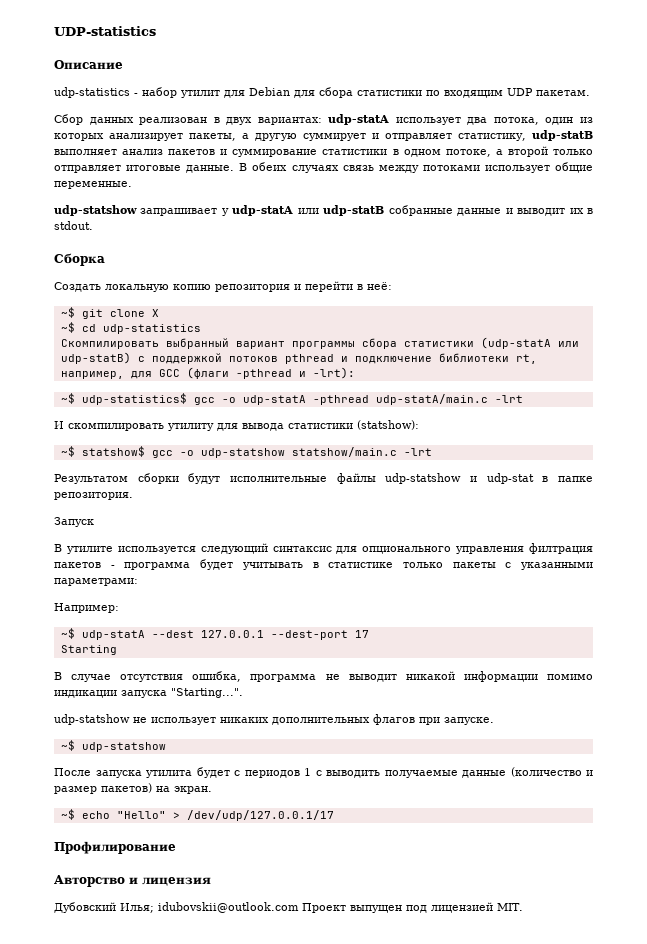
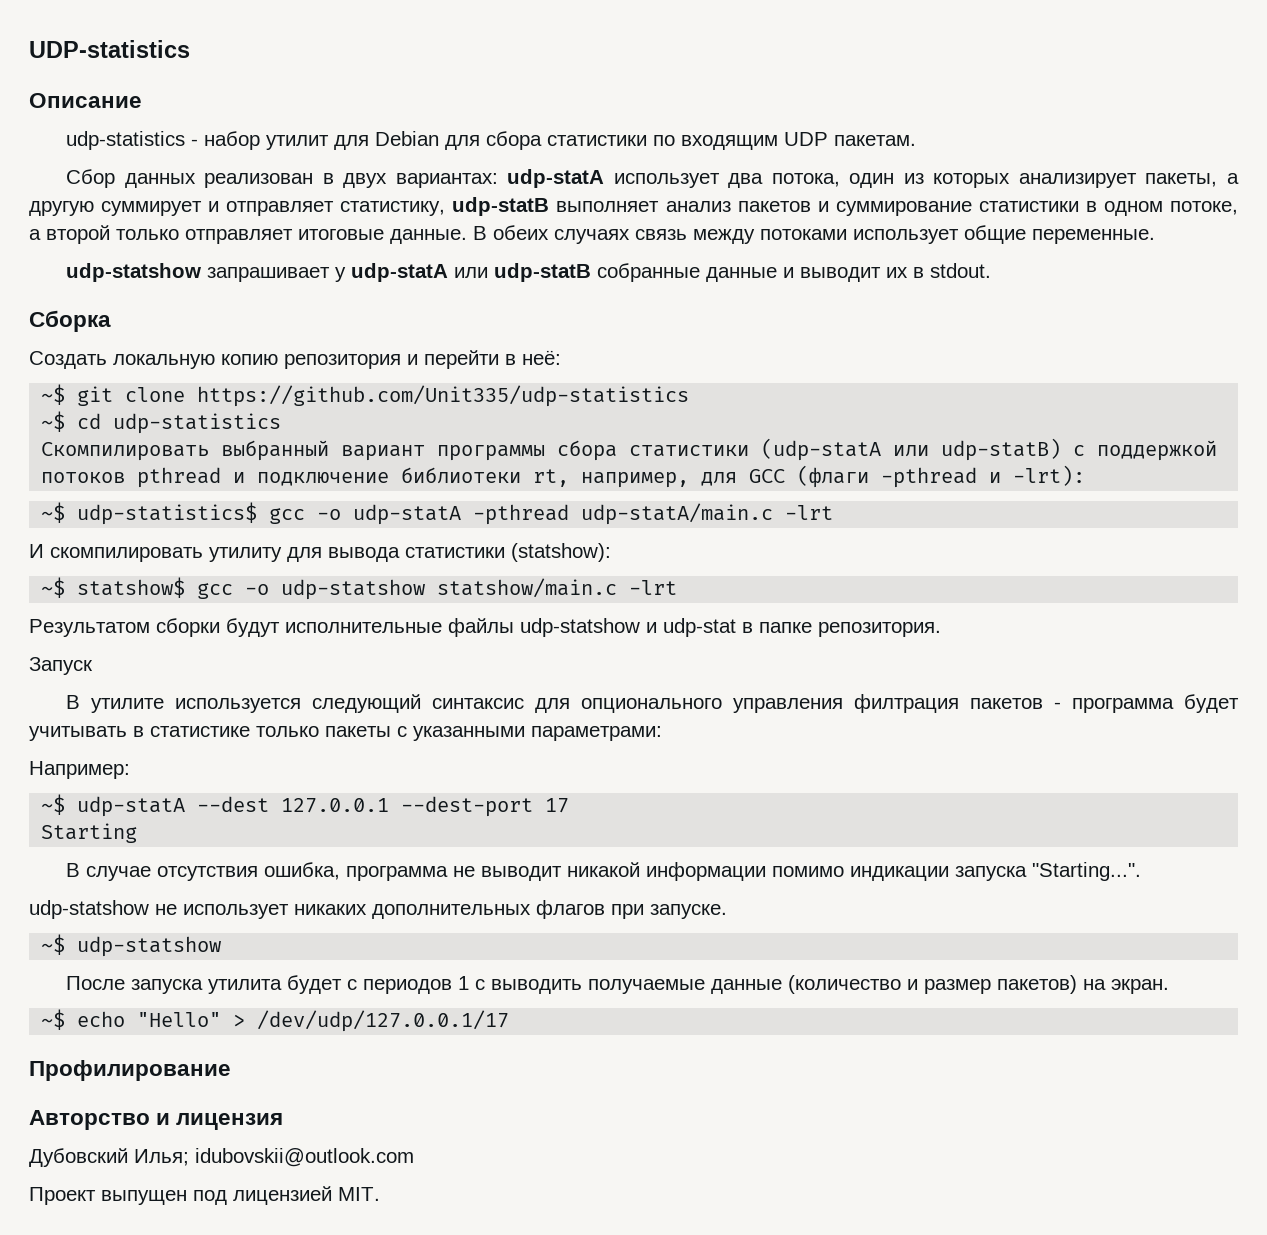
- ~$ git clone X
+ ~$ git clone https://github.com/Unit335/udp-statistics
- Дубовский Илья; idubovskii@outlook.com Проект выпущен под лицензией MIT.
+ Дубовский Илья; idubovskii@outlook.com
+ Проект выпущен под лицензией MIT.

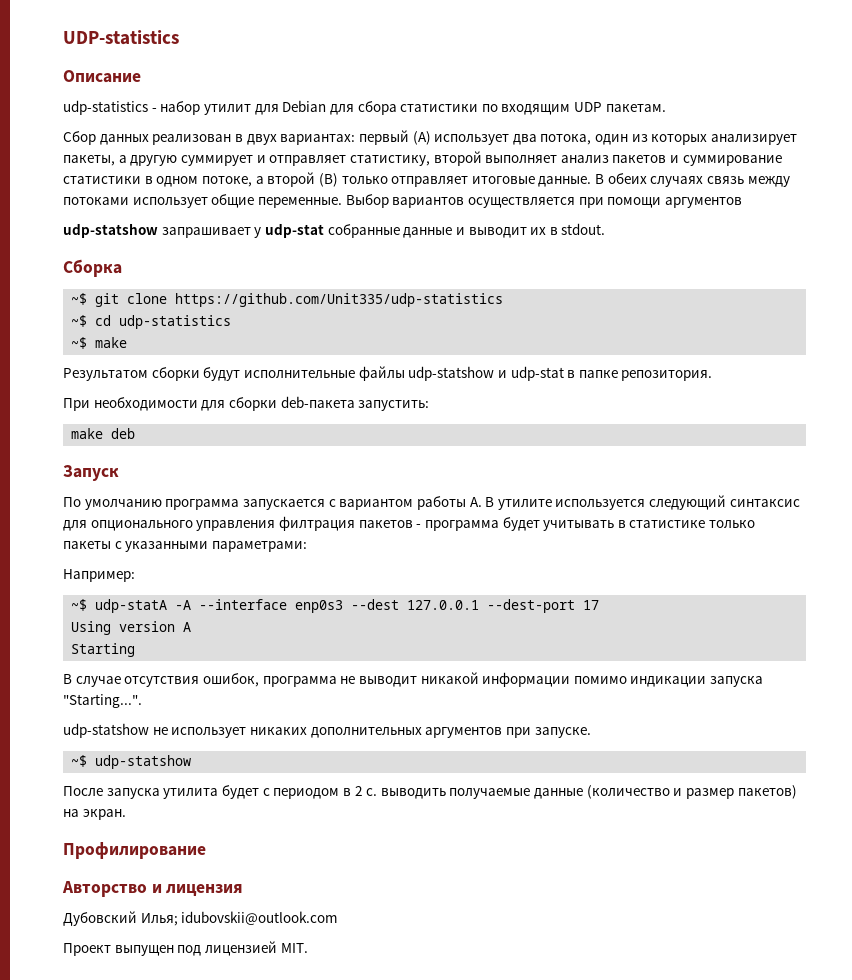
- Сбор данных реализован в двух вариантах: udp-statA использует два потока, один из которых анализирует пакеты, а другую суммирует и отправляет статистику, udp-statB выполняет анализ пакетов и суммирование статистики в одном потоке, а второй только отправляет итоговые данные.
+ Сбор данных реализован в двух вариантах: первый (A) использует два потока, один из которых анализирует пакеты, а другую суммирует и отправляет статистику, второй выполняет анализ пакетов и суммирование статистики в одном потоке, а второй (B) только отправляет итоговые данные.
+ Выбор вариантов осуществляется при помощи аргументов
- udp-statshow запрашивает у udp-statA или udp-statB собранные данные и выводит их в stdout.
+ udp-statshow запрашивает у udp-stat собранные данные и выводит их в stdout.
- Создать локальную копию репозитория и перейти в неё:
- Скомпилировать выбранный вариант программы сбора статистики (udp-statA или udp-statB) с поддержкой потоков pthread и подключение библиотеки rt, например, для GCC (флаги -pthread и -lrt):
- ~$ udp-statistics$ gcc -o udp-statA -pthread udp-statA/main.c -lrt
- И скомпилировать утилиту для вывода статистики (statshow):
- ~$ statshow$ gcc -o udp-statshow statshow/main.c -lrt
+ ~$ make
+ При необходимости для сборки deb-пакета запустить:
+ make deb
  Запуск
- В утилите используется следующий синтаксис для опционального управления филтрация пакетов - программа будет учитывать в статистике только пакеты с указанными параметрами:
+ По умолчанию программа запускается с вариантом работы A. В утилите используется следующий синтаксис для опционального управления филтрация пакетов - программа будет учитывать в статистике только пакеты с указанными параметрами:
- ~$ udp-statA --dest 127.0.0.1 --dest-port 17
+ ~$ udp-statA -A --interface enp0s3 --dest 127.0.0.1 --dest-port 17
+ Using version A
- В случае отсутствия ошибка, программа не выводит никакой информации помимо индикации запуска "Starting...".
+ В случае отсутствия ошибок, программа не выводит никакой информации помимо индикации запуска "Starting...".
- udp-statshow не использует никаких дополнительных флагов при запуске.
+ udp-statshow не использует никаких дополнительных аргументов при запуске.
- После запуска утилита будет с периодов 1 с выводить получаемые данные (количество и размер пакетов) на экран.
+ После запуска утилита будет с периодом в 2 с. выводить получаемые данные (количество и размер пакетов) на экран.
- ~$ echo "Hello" > /dev/udp/127.0.0.1/17

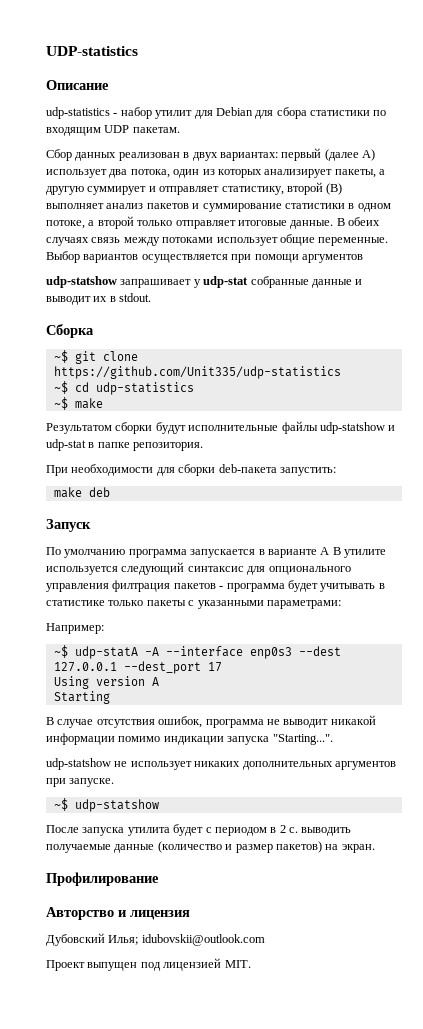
- Сбор данных реализован в двух вариантах: первый (A) использует два потока, один из которых анализирует пакеты, а другую суммирует и отправляет статистику, второй выполняет анализ пакетов и суммирование статистики в одном потоке, а второй (B) только отправляет итоговые данные.
+ Сбор данных реализован в двух вариантах: первый (далее A) использует два потока, один из которых анализирует пакеты, а другую суммирует и отправляет статистику, второй (B) выполняет анализ пакетов и суммирование статистики в одном потоке, а второй только отправляет итоговые данные.
- По умолчанию программа запускается с вариантом работы A. В утилите используется следующий синтаксис для опционального управления филтрация пакетов - программа будет учитывать в статистике только пакеты с указанными параметрами:
+ По умолчанию программа запускается в варианте A В утилите используется следующий синтаксис для опционального управления филтрация пакетов - программа будет учитывать в статистике только пакеты с указанными параметрами:
- ~$ udp-statA -A --interface enp0s3 --dest 127.0.0.1 --dest-port 17
+ ~$ udp-statA -A --interface enp0s3 --dest 127.0.0.1 --dest_port 17

